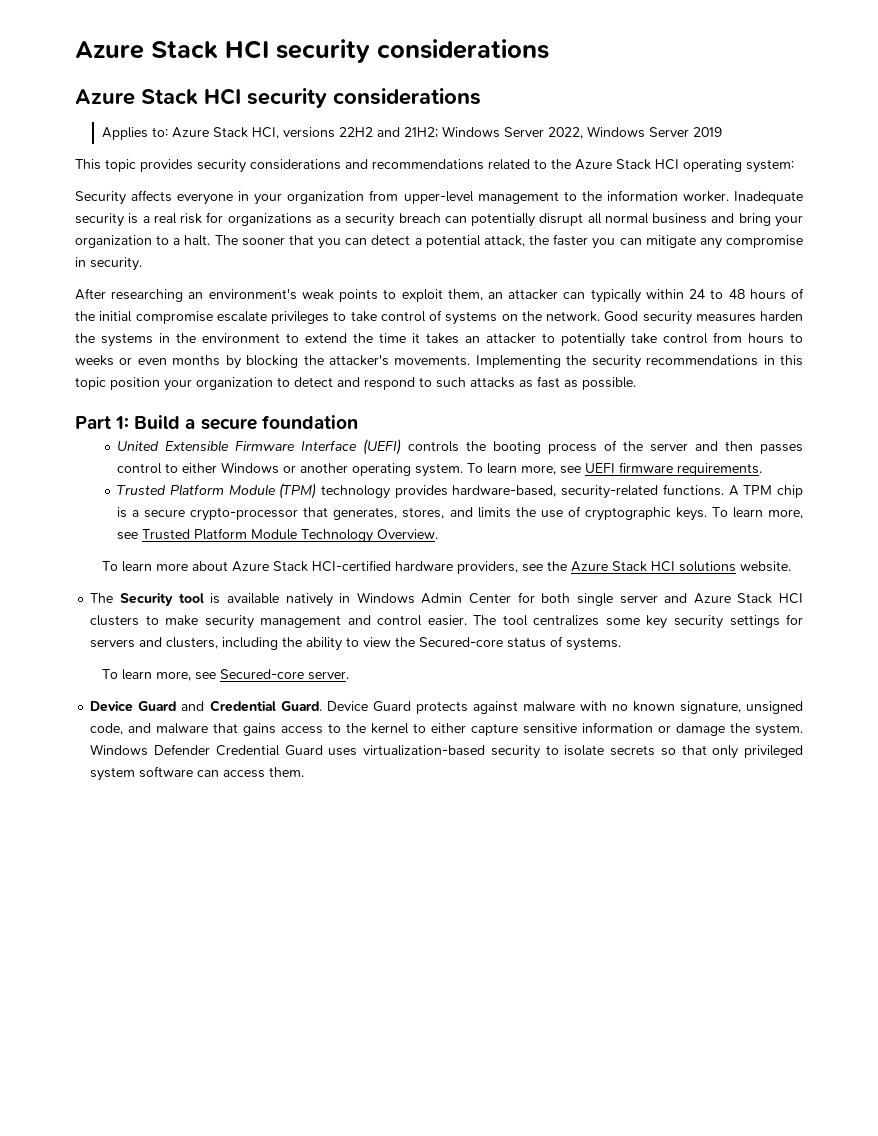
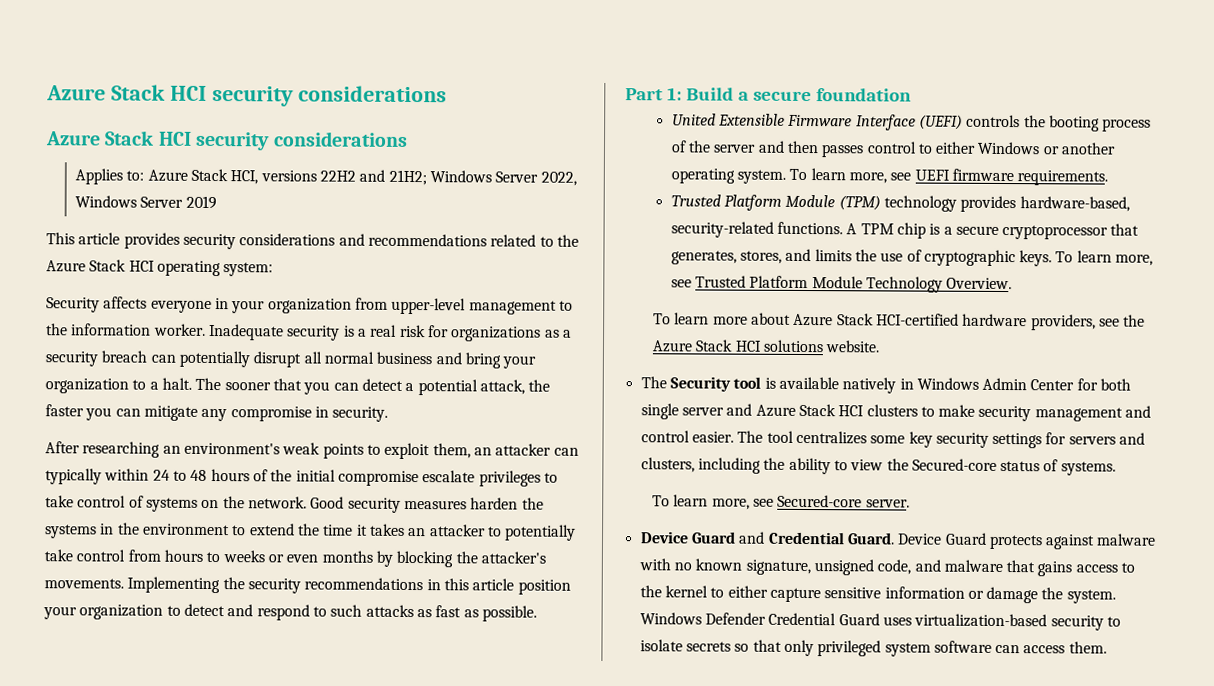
- This topic provides security considerations and recommendations related to the Azure Stack HCI operating system:
+ This article provides security considerations and recommendations related to the Azure Stack HCI operating system:
- Implementing the security recommendations in this topic position your organization to detect and respond to such attacks as fast as possible.
+ Implementing the security recommendations in this article position your organization to detect and respond to such attacks as fast as possible.
- A TPM chip is a secure crypto-processor that generates, stores, and limits the use of cryptographic keys.
+ A TPM chip is a secure cryptoprocessor that generates, stores, and limits the use of cryptographic keys.

